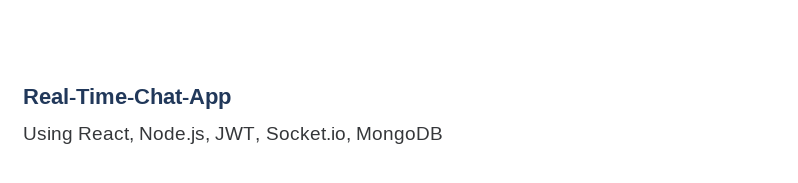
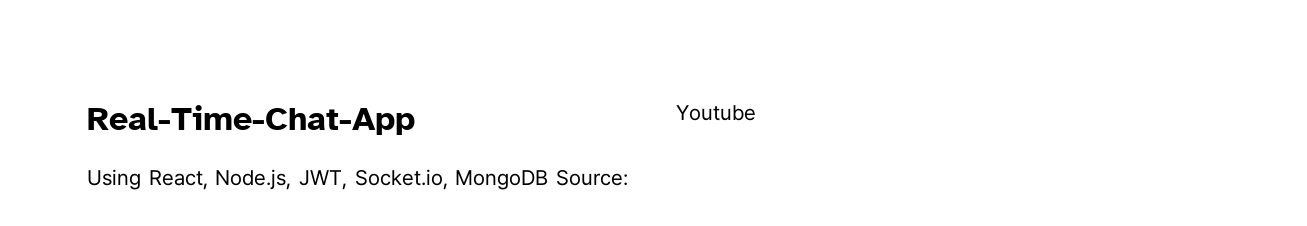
- Using React, Node.js, JWT, Socket.io, MongoDB
+ Using React, Node.js, JWT, Socket.io, MongoDB Source: Youtube

